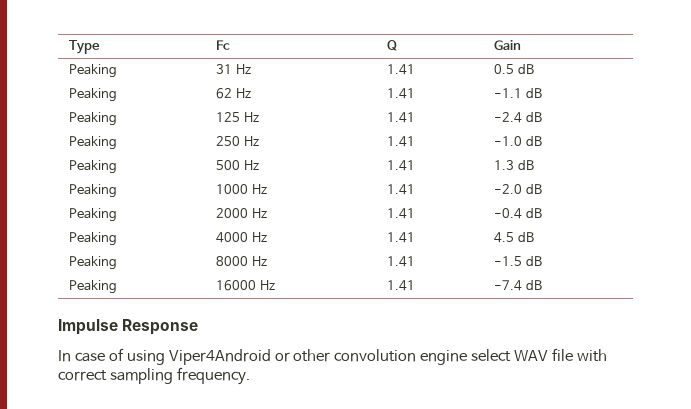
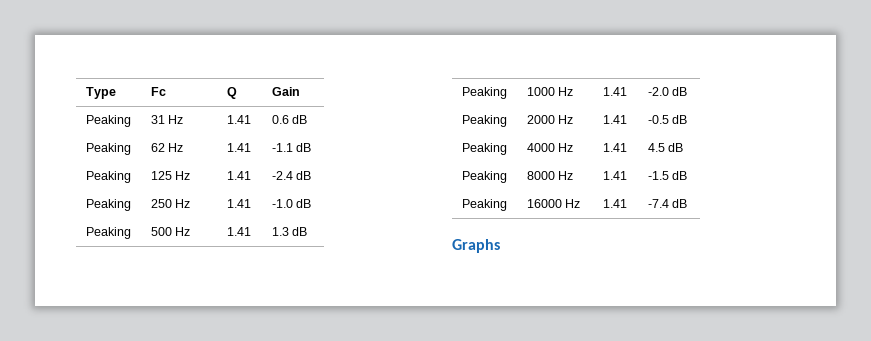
- Peaking | 31 Hz | 1.41 | 0.5 dB
+ Peaking | 31 Hz | 1.41 | 0.6 dB
- Peaking | 2000 Hz | 1.41 | -0.4 dB
+ Peaking | 2000 Hz | 1.41 | -0.5 dB
- Impulse Response
- In case of using Viper4Android or other convolution engine select WAV file with correct sampling frequency.
+ Graphs

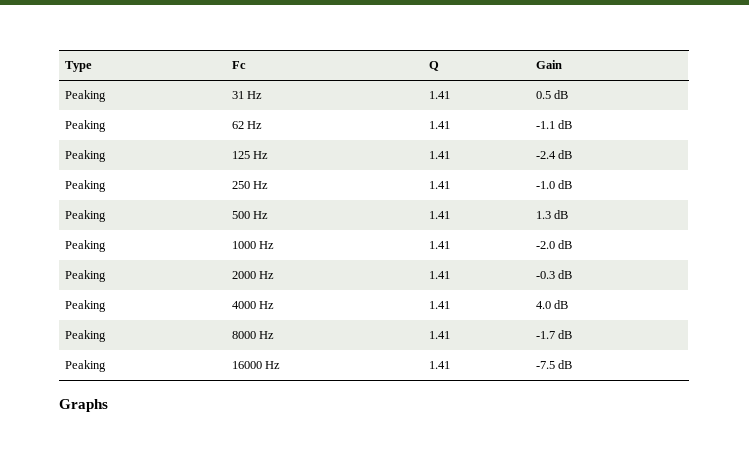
- Peaking | 31 Hz | 1.41 | 0.6 dB
+ Peaking | 31 Hz | 1.41 | 0.5 dB
- Peaking | 2000 Hz | 1.41 | -0.5 dB
+ Peaking | 2000 Hz | 1.41 | -0.3 dB
- Peaking | 4000 Hz | 1.41 | 4.5 dB
+ Peaking | 4000 Hz | 1.41 | 4.0 dB
- Peaking | 8000 Hz | 1.41 | -1.5 dB
+ Peaking | 8000 Hz | 1.41 | -1.7 dB
- Peaking | 16000 Hz | 1.41 | -7.4 dB
+ Peaking | 16000 Hz | 1.41 | -7.5 dB

